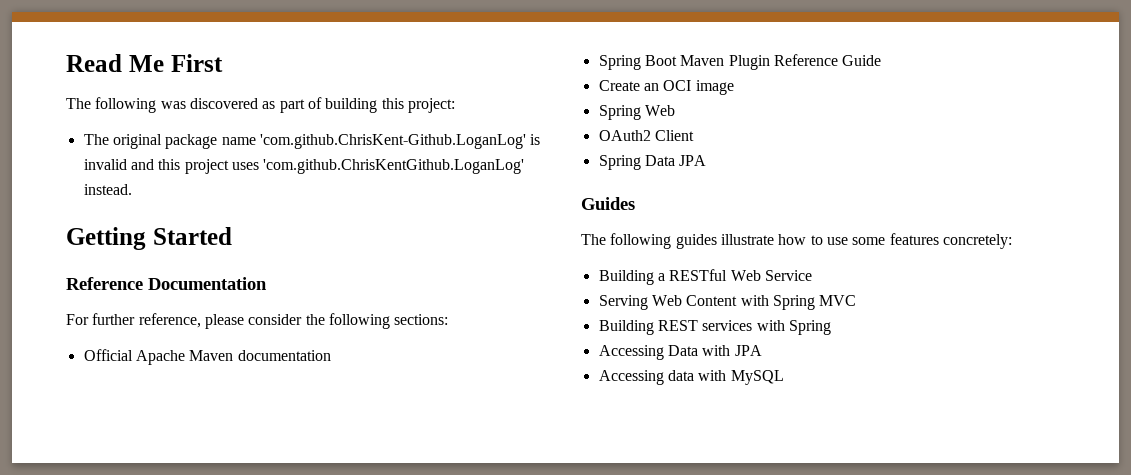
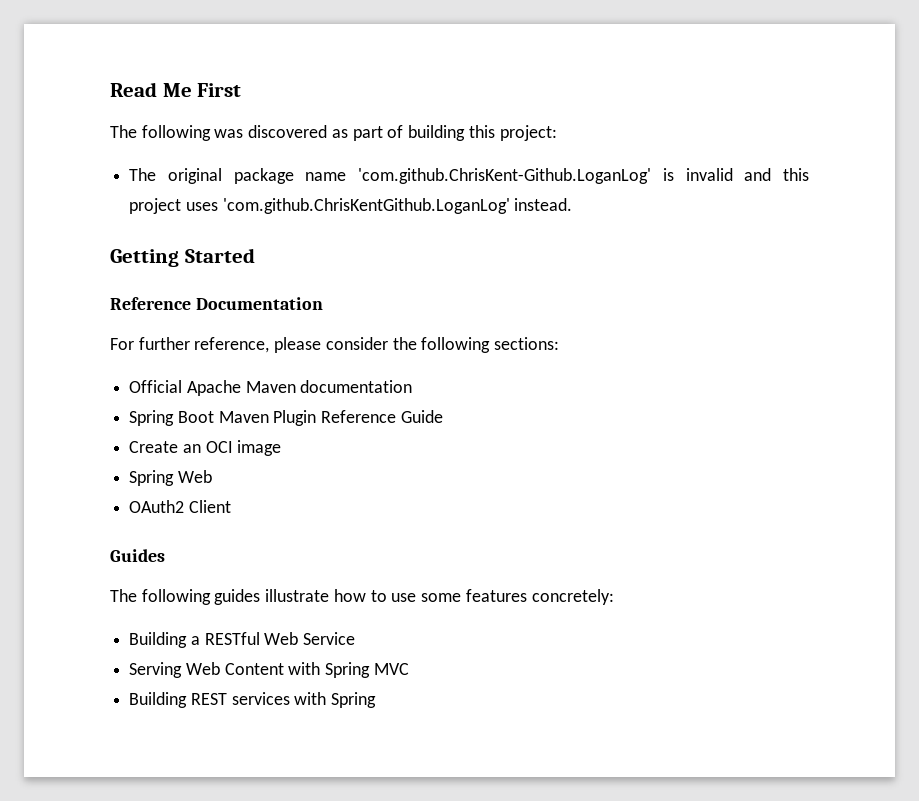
- Spring Data JPA
- Accessing Data with JPA
- Accessing data with MySQL

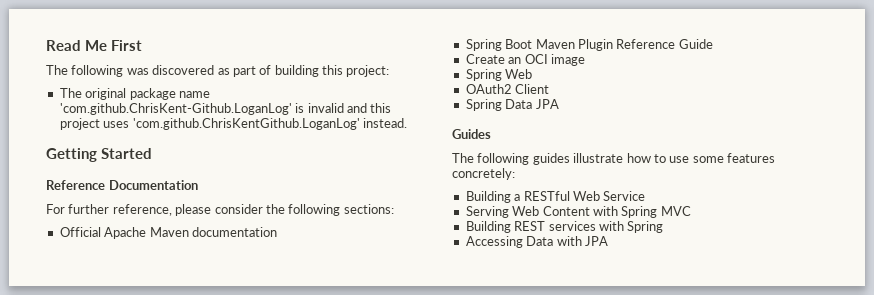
+ Spring Data JPA
+ Accessing Data with JPA

